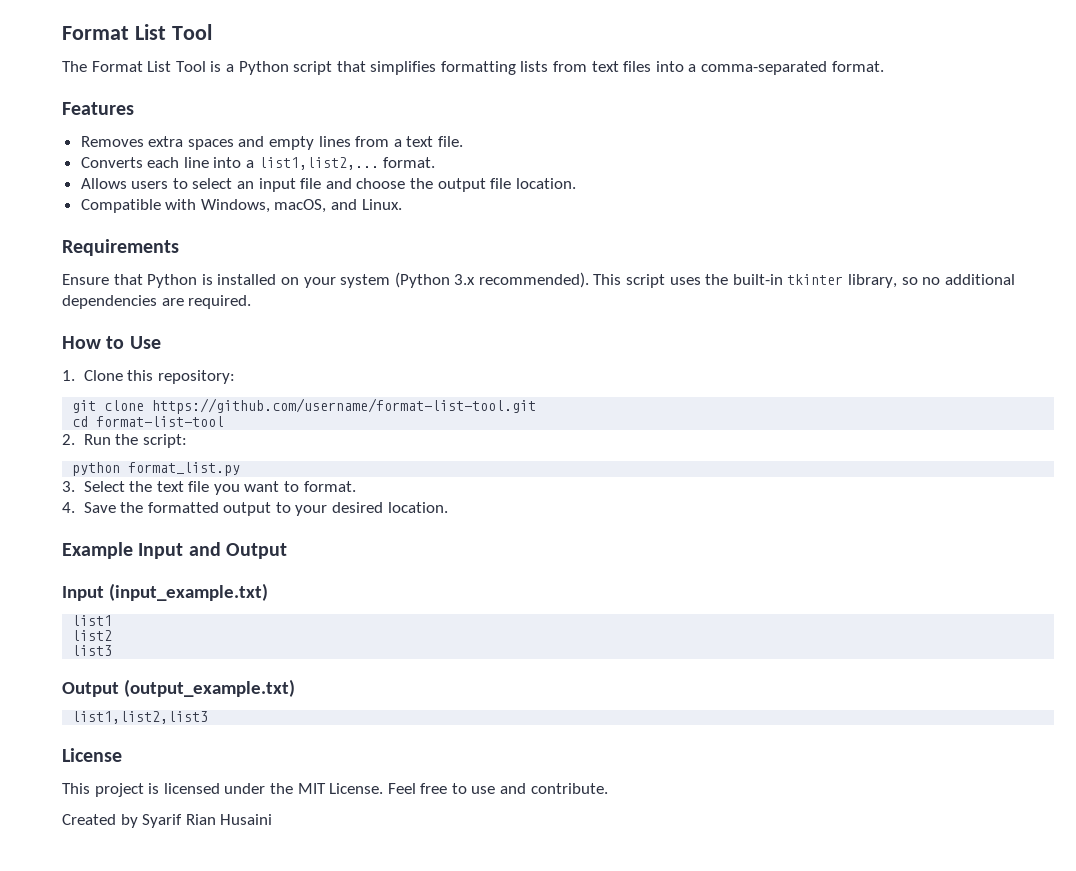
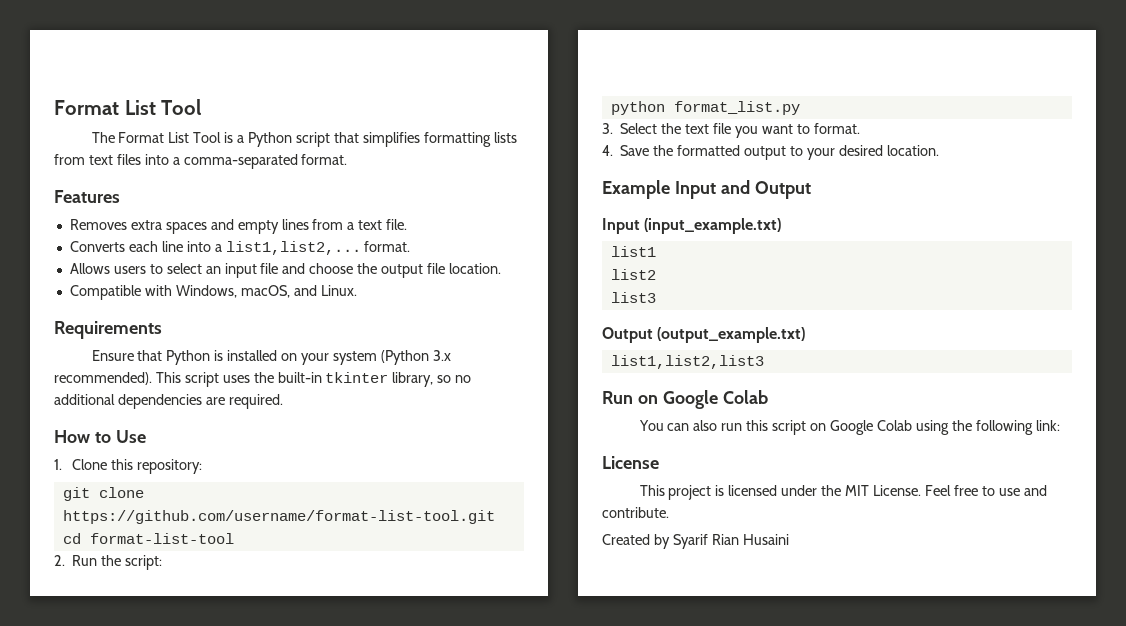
+ Run on Google Colab
+ You can also run this script on Google Colab using the following link:

